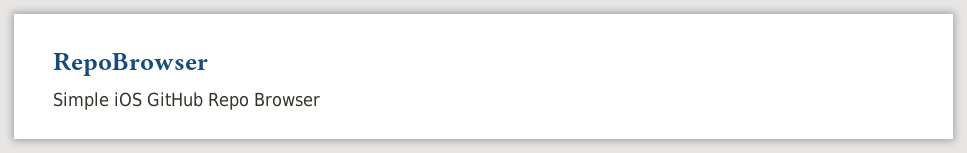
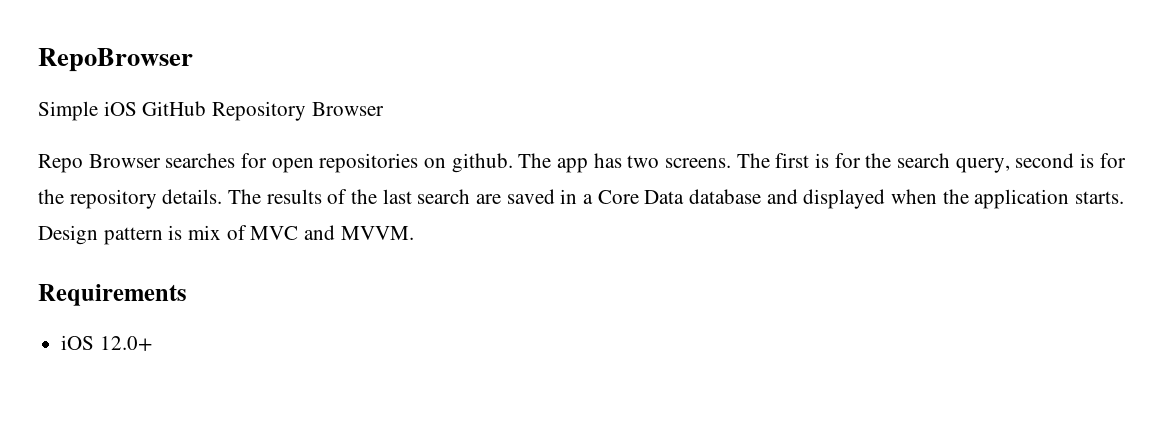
- Simple iOS GitHub Repo Browser
+ Simple iOS GitHub Repository Browser
+ Repo Browser searches for open repositories on github. The app has two screens. The first is for the search query, second is for the repository details. The results of the last search are saved in a Core Data database and displayed when the application starts. Design pattern is mix of MVC and MVVM.
+ Requirements
+ iOS 12.0+

